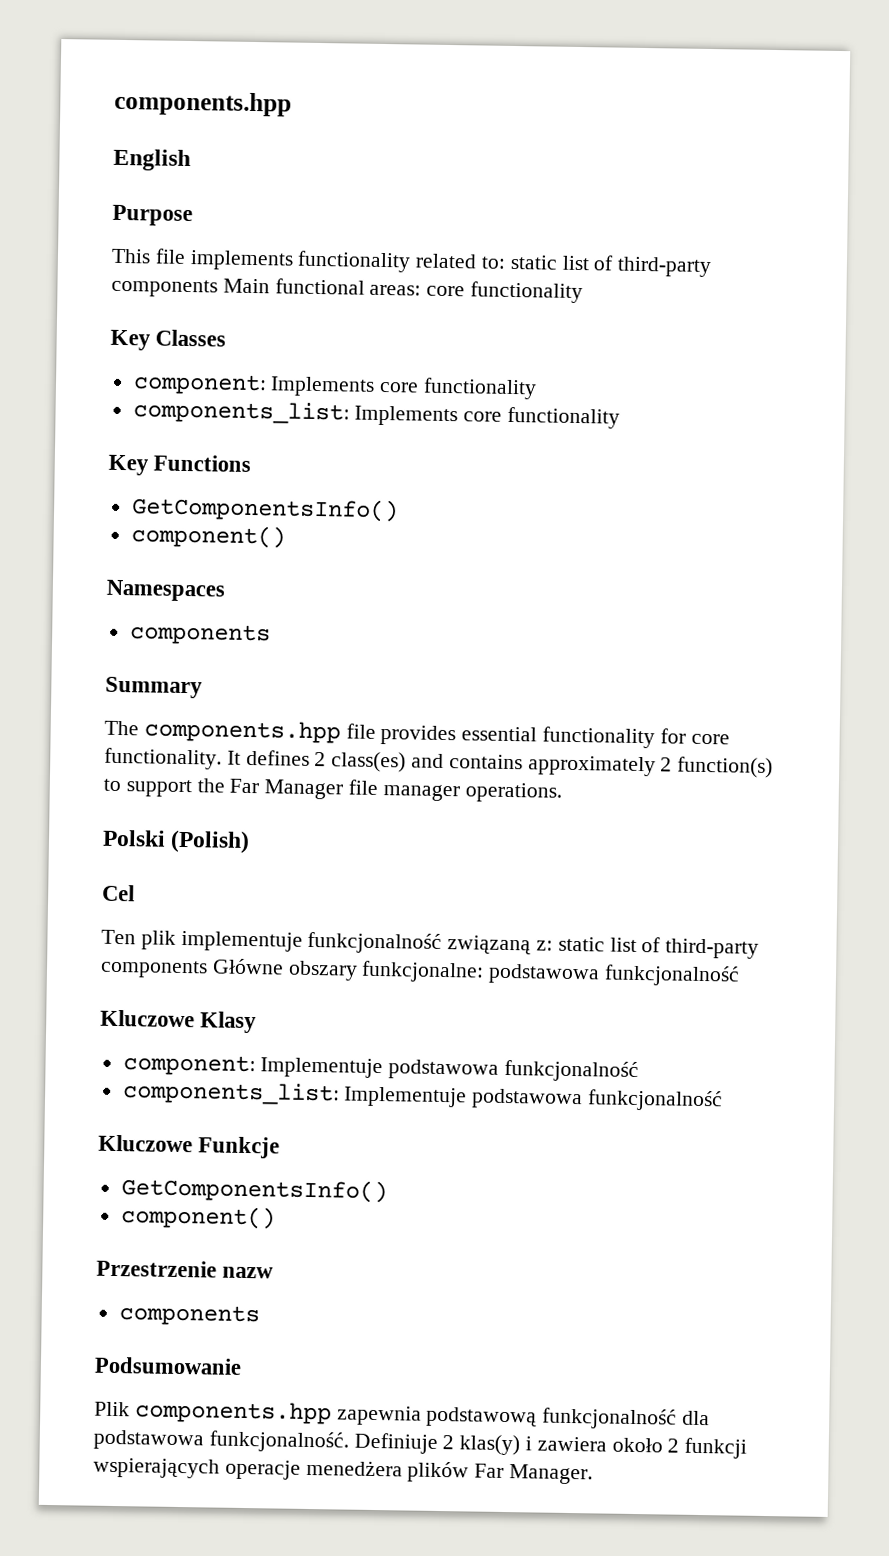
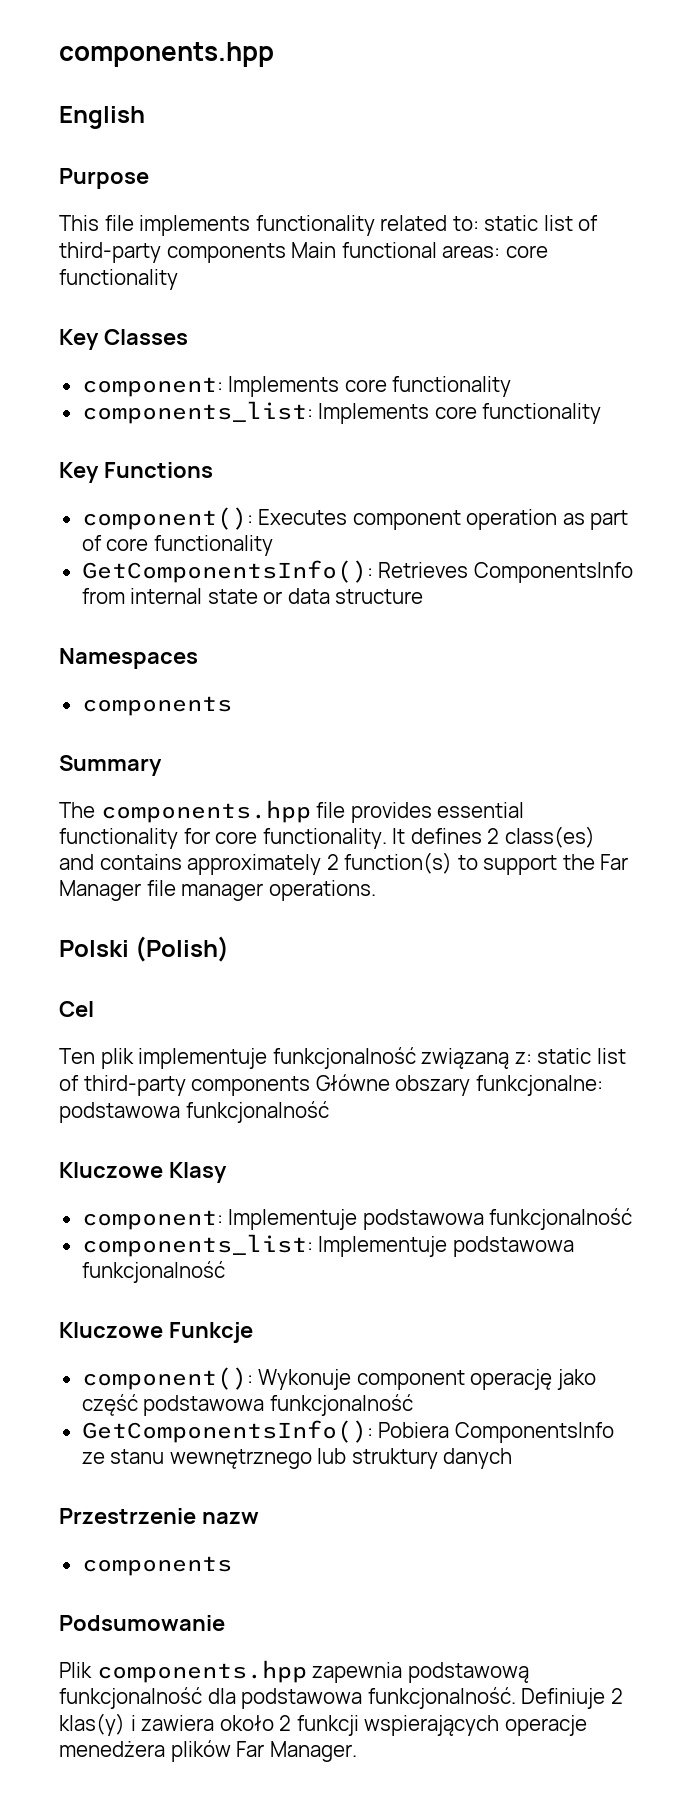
  Key Functions
- GetComponentsInfo()
- component()
+ component(): Executes component operation as part of core functionality
+ GetComponentsInfo(): Retrieves ComponentsInfo from internal state or data structure
  Kluczowe Funkcje
- GetComponentsInfo()
- component()
+ component(): Wykonuje component operację jako część podstawowa funkcjonalność
+ GetComponentsInfo(): Pobiera ComponentsInfo ze stanu wewnętrznego lub struktury danych

